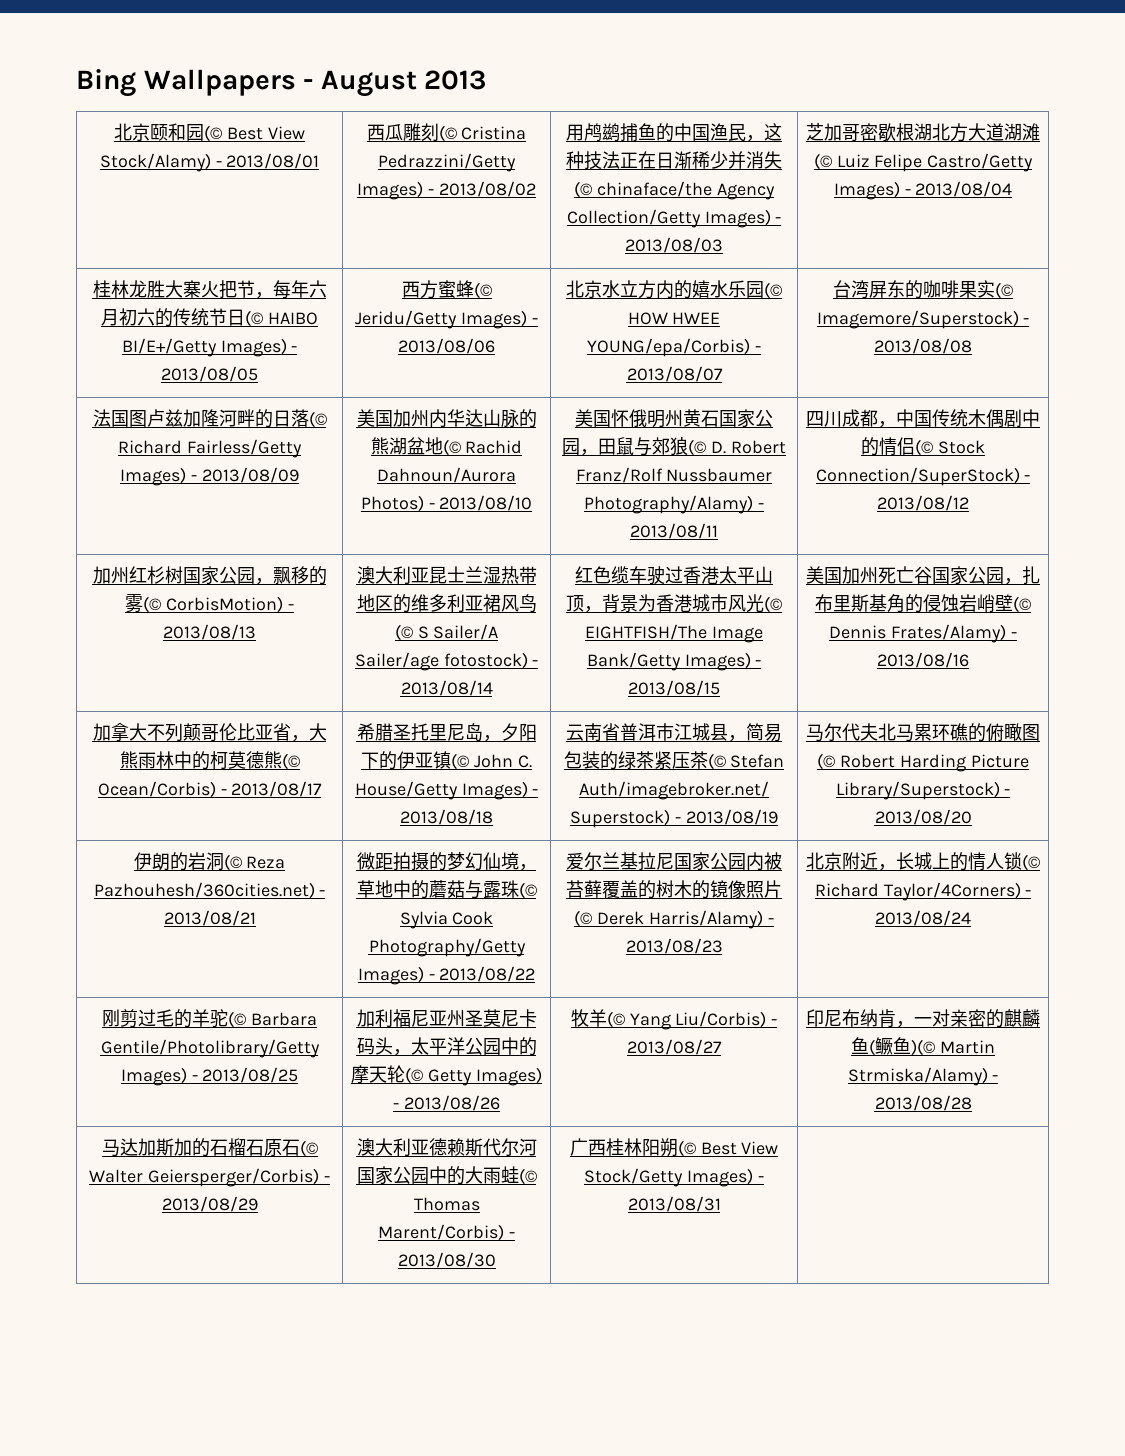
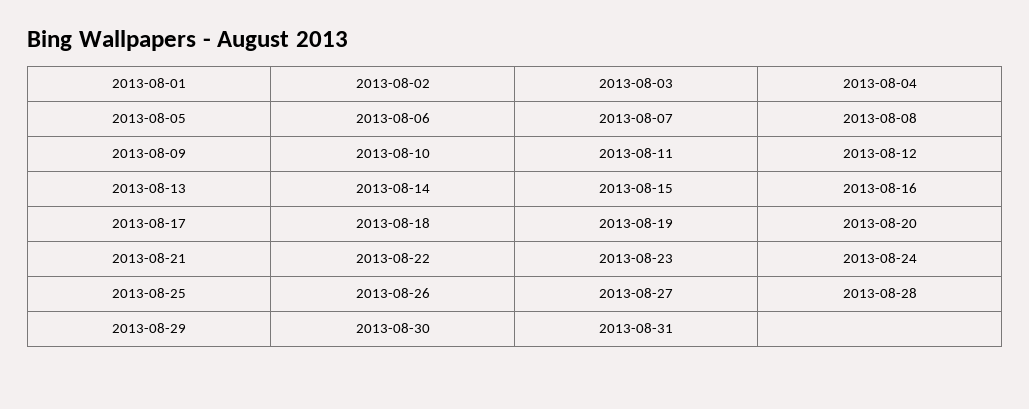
- 北京颐和园(© Best View Stock/Alamy) - 2013/08/01 | 西瓜雕刻(© Cristina Pedrazzini/Getty Images) - 2013/08/02 | 用鸬鹚捕鱼的中国渔民，这种技法正在日渐稀少并消失(© chinaface/the Agency Collection/Getty Images) - 2013/08/03 | 芝加哥密歇根湖北方大道湖滩(© Luiz Felipe Castro/Getty Images) - 2013/08/04
- 桂林龙胜大寨火把节，每年六月初六的传统节日(© HAIBO BI/E+/Getty Images) - 2013/08/05 | 西方蜜蜂(© Jeridu/Getty Images) - 2013/08/06 | 北京水立方内的嬉水乐园(© HOW HWEE YOUNG/epa/Corbis) - 2013/08/07 | 台湾屏东的咖啡果实(© Imagemore/Superstock) - 2013/08/08
- 法国图卢兹加隆河畔的日落(© Richard Fairless/Getty Images) - 2013/08/09 | 美国加州内华达山脉的熊湖盆地(© Rachid Dahnoun/Aurora Photos) - 2013/08/10 | 美国怀俄明州黄石国家公园，田鼠与郊狼(© D. Robert Franz/Rolf Nussbaumer Photography/Alamy) - 2013/08/11 | 四川成都，中国传统木偶剧中的情侣(© Stock Connection/SuperStock) - 2013/08/12
- 加州红杉树国家公园，飘移的雾(© CorbisMotion) - 2013/08/13 | 澳大利亚昆士兰湿热带地区的维多利亚裙风鸟(© S Sailer/A Sailer/age fotostock) - 2013/08/14 | 红色缆车驶过香港太平山顶，背景为香港城市风光(© EIGHTFISH/The Image Bank/Getty Images) - 2013/08/15 | 美国加州死亡谷国家公园，扎布里斯基角的侵蚀岩峭壁(© Dennis Frates/Alamy) - 2013/08/16
- 加拿大不列颠哥伦比亚省，大熊雨林中的柯莫德熊(© Ocean/Corbis) - 2013/08/17 | 希腊圣托里尼岛，夕阳下的伊亚镇(© John C. House/Getty Images) - 2013/08/18 | 云南省普洱市江城县，简易包装的绿茶紧压茶(© Stefan Auth/imagebroker.net/ Superstock) - 2013/08/19 | 马尔代夫北马累环礁的俯瞰图(© Robert Harding Picture Library/Superstock) - 2013/08/20
- 伊朗的岩洞(© Reza Pazhouhesh/360cities.net) - 2013/08/21 | 微距拍摄的梦幻仙境，草地中的蘑菇与露珠(© Sylvia Cook Photography/Getty Images) - 2013/08/22 | 爱尔兰基拉尼国家公园内被苔藓覆盖的树木的镜像照片(© Derek Harris/Alamy) - 2013/08/23 | 北京附近，长城上的情人锁(© Richard Taylor/4Corners) - 2013/08/24
- 刚剪过毛的羊驼(© Barbara Gentile/Photolibrary/Getty Images) - 2013/08/25 | 加利福尼亚州圣莫尼卡码头，太平洋公园中的摩天轮(© Getty Images) - 2013/08/26 | 牧羊(© Yang Liu/Corbis) - 2013/08/27 | 印尼布纳肯，一对亲密的麒麟鱼(鳜鱼)(© Martin Strmiska/Alamy) - 2013/08/28
- 马达加斯加的石榴石原石(© Walter Geiersperger/Corbis) - 2013/08/29 | 澳大利亚德赖斯代尔河国家公园中的大雨蛙(© Thomas Marent/Corbis) - 2013/08/30 | 广西桂林阳朔(© Best View Stock/Getty Images) - 2013/08/31 |
+ 2013-08-01 | 2013-08-02 | 2013-08-03 | 2013-08-04
+ 2013-08-05 | 2013-08-06 | 2013-08-07 | 2013-08-08
+ 2013-08-09 | 2013-08-10 | 2013-08-11 | 2013-08-12
+ 2013-08-13 | 2013-08-14 | 2013-08-15 | 2013-08-16
+ 2013-08-17 | 2013-08-18 | 2013-08-19 | 2013-08-20
+ 2013-08-21 | 2013-08-22 | 2013-08-23 | 2013-08-24
+ 2013-08-25 | 2013-08-26 | 2013-08-27 | 2013-08-28
+ 2013-08-29 | 2013-08-30 | 2013-08-31 |

